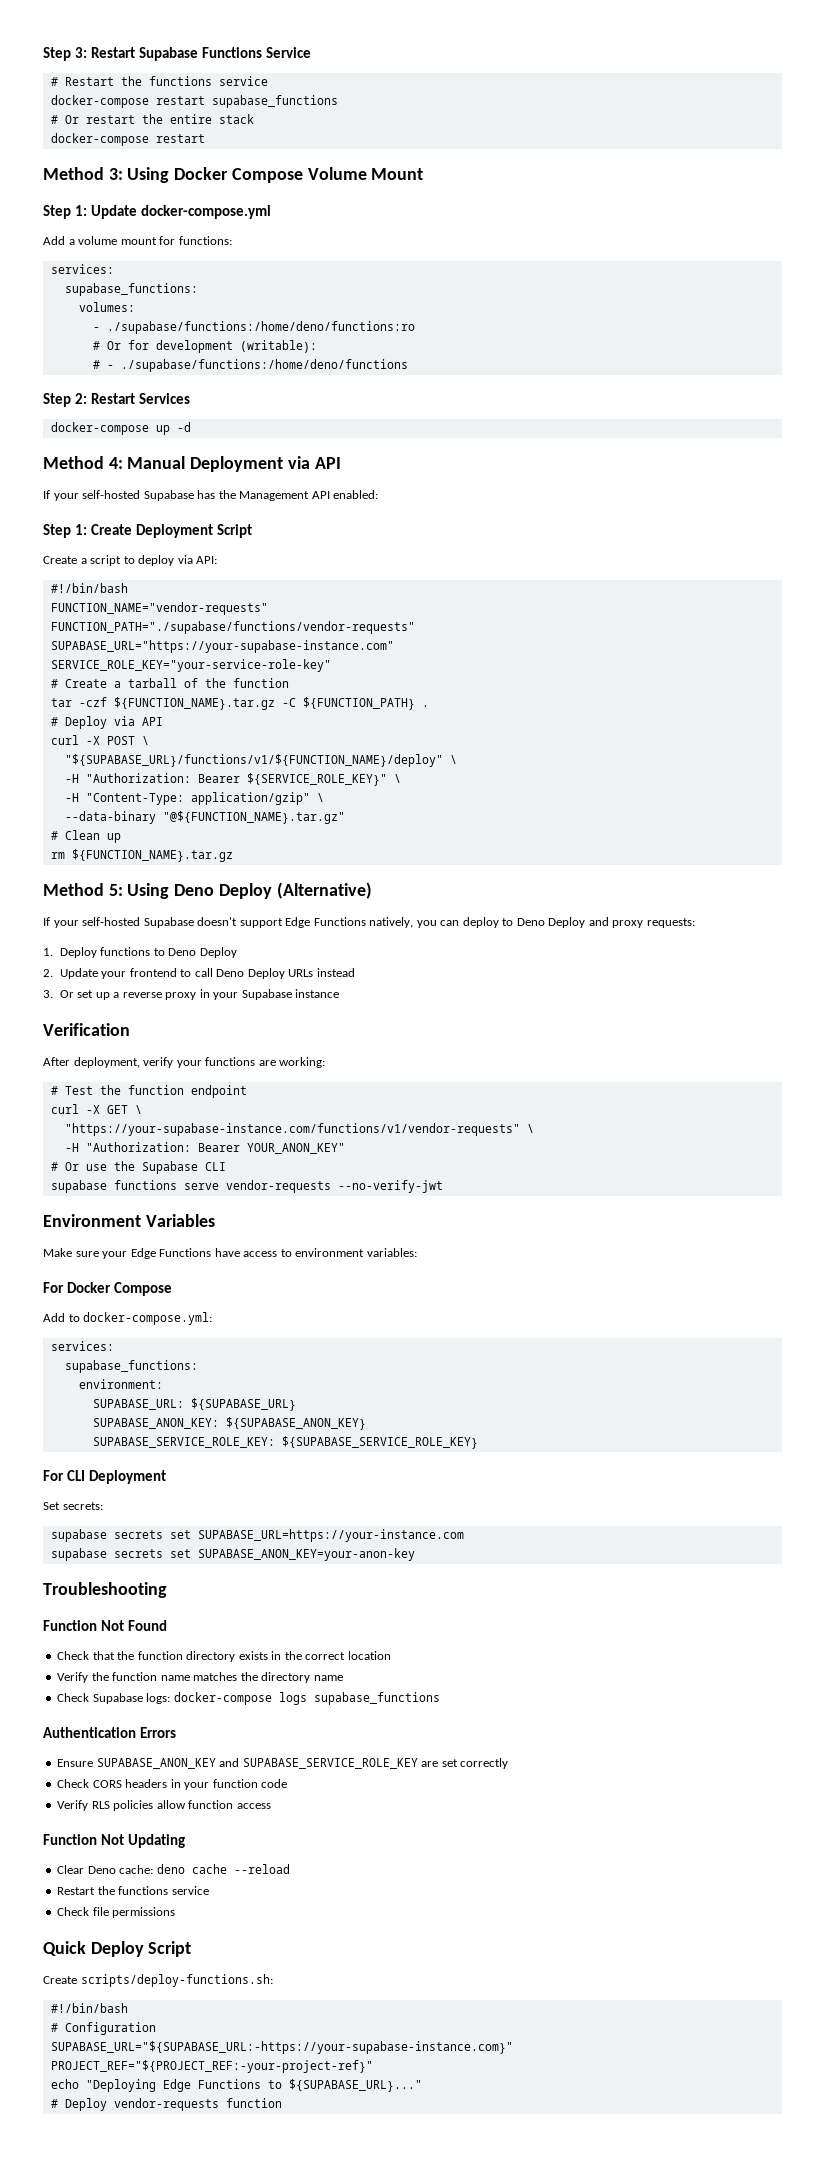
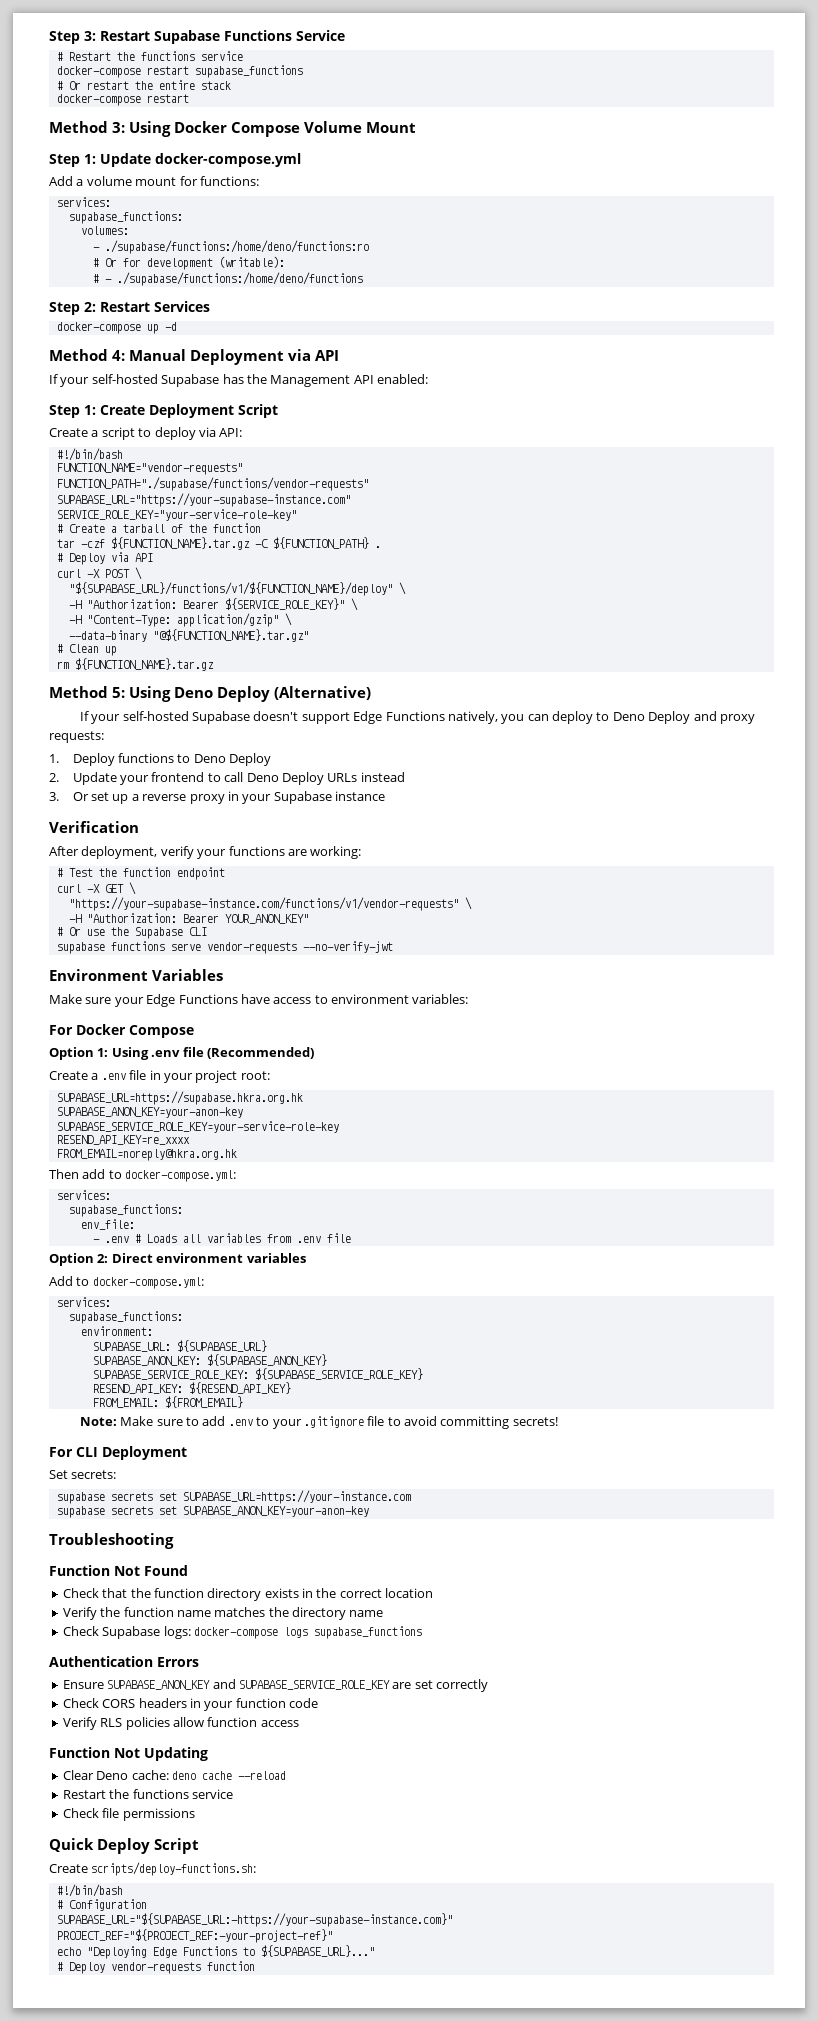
+ Option 1: Using .env file (Recommended)
+ Create a .env file in your project root:
+ SUPABASE_URL=https://supabase.hkra.org.hk
+ SUPABASE_ANON_KEY=your-anon-key
+ SUPABASE_SERVICE_ROLE_KEY=your-service-role-key
+ RESEND_API_KEY=re_xxxx
+ FROM_EMAIL=noreply@hkra.org.hk
+ Then add to docker-compose.yml:
+ services:
+ supabase_functions:
+ env_file:
+ - .env # Loads all variables from .env file
+ Option 2: Direct environment variables
+ RESEND_API_KEY: ${RESEND_API_KEY}
+ FROM_EMAIL: ${FROM_EMAIL}
+ Note: Make sure to add .env to your .gitignore file to avoid committing secrets!

